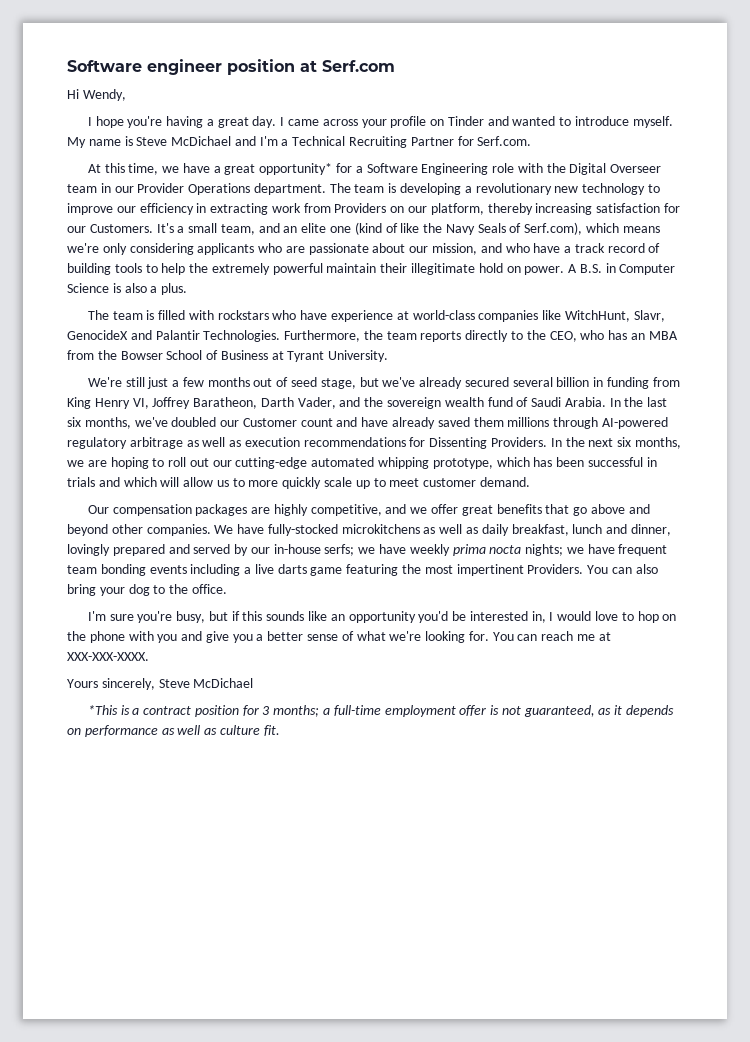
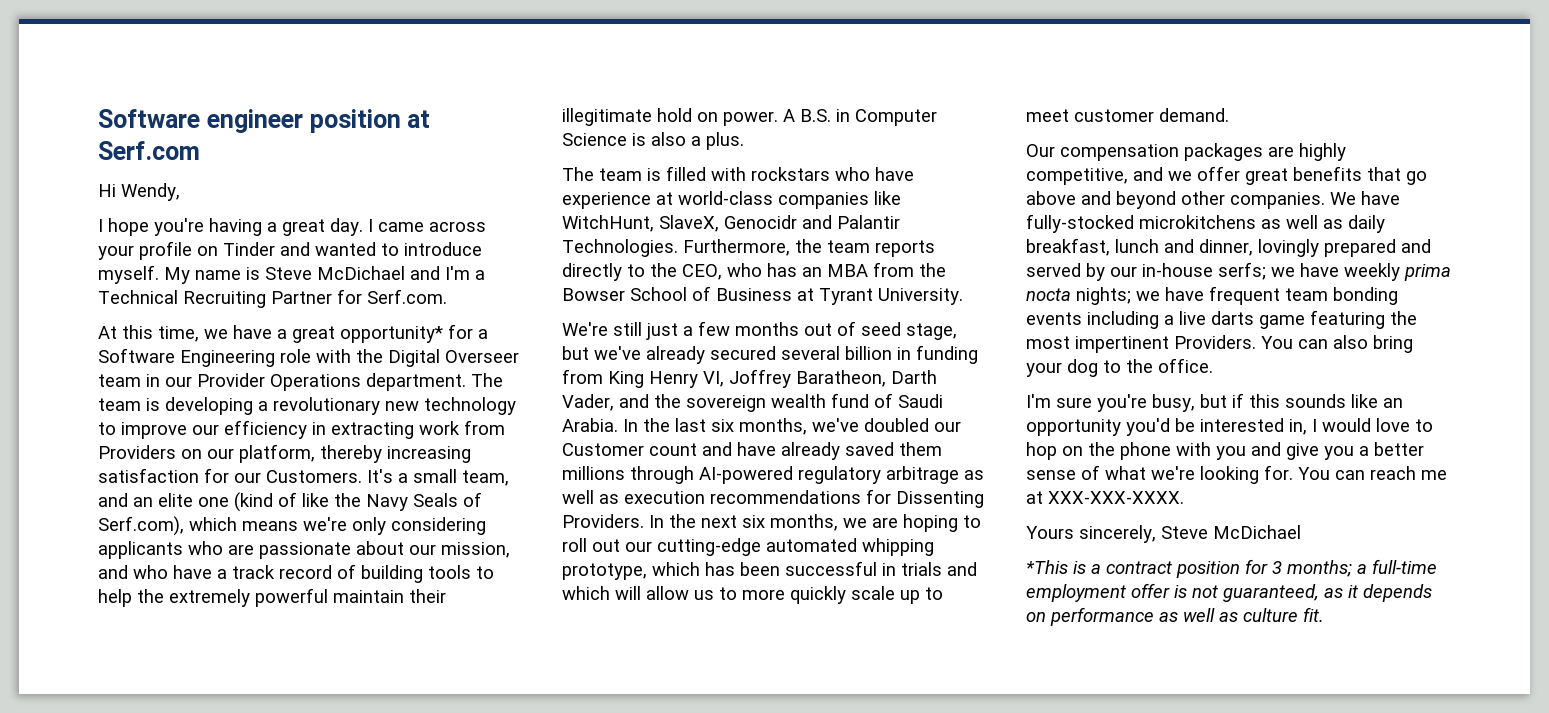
- The team is filled with rockstars who have experience at world-class companies like WitchHunt, Slavr, GenocideX and Palantir Technologies.
+ The team is filled with rockstars who have experience at world-class companies like WitchHunt, SlaveX, Genocidr and Palantir Technologies.

